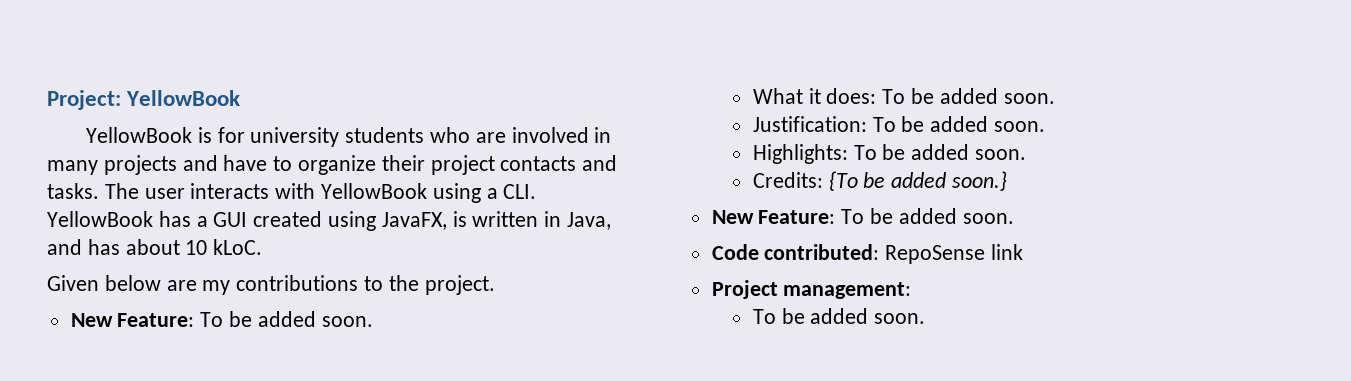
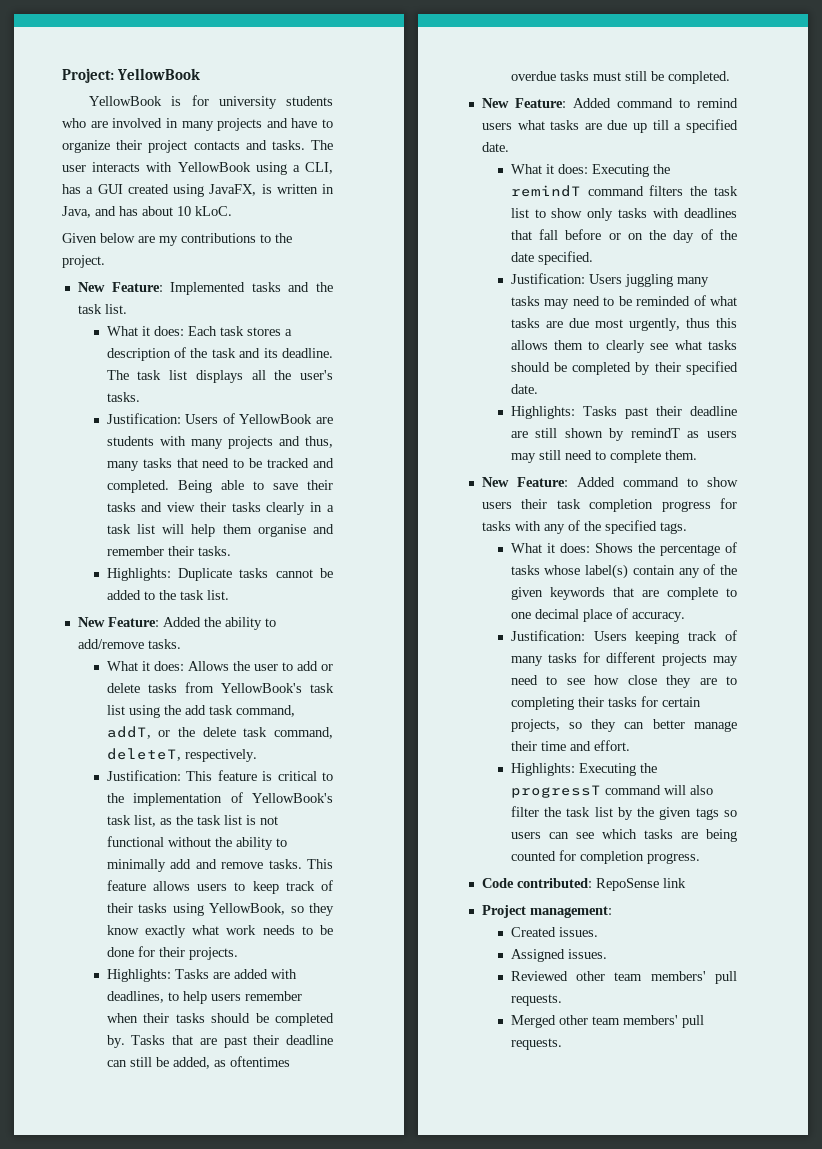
- The user interacts with YellowBook using a CLI. YellowBook has a GUI created using JavaFX, is written in Java, and has about 10 kLoC.
+ The user interacts with YellowBook using a CLI, has a GUI created using JavaFX, is written in Java, and has about 10 kLoC.
  Given below are my contributions to the project.
- New Feature: To be added soon.
- What it does: To be added soon.
- Justification: To be added soon.
- Highlights: To be added soon.
- Credits: {To be added soon.}
- New Feature: To be added soon.
+ New Feature: Implemented tasks and the task list.
+ What it does: Each task stores a description of the task and its deadline. The task list displays all the user's tasks.
+ Justification: Users of YellowBook are students with many projects and thus, many tasks that need to be tracked and completed. Being able to save their tasks and view their tasks clearly in a task list will help them organise and remember their tasks.
+ Highlights: Duplicate tasks cannot be added to the task list.
+ New Feature: Added the ability to add/remove tasks.
+ What it does: Allows the user to add or delete tasks from YellowBook's task list using the add task command, addT, or the delete task command, deleteT, respectively.
+ Justification: This feature is critical to the implementation of YellowBook's task list, as the task list is not functional without the ability to minimally add and remove tasks. This feature allows users to keep track of their tasks using YellowBook, so they know exactly what work needs to be done for their projects.
+ Highlights: Tasks are added with deadlines, to help users remember when their tasks should be completed by. Tasks that are past their deadline can still be added, as oftentimes overdue tasks must still be completed.
+ New Feature: Added command to remind users what tasks are due up till a specified date.
+ What it does: Executing the remindT command filters the task list to show only tasks with deadlines that fall before or on the day of the date specified.
+ Justification: Users juggling many tasks may need to be reminded of what tasks are due most urgently, thus this allows them to clearly see what tasks should be completed by their specified date.
+ Highlights: Tasks past their deadline are still shown by remindT as users may still need to complete them.
+ New Feature: Added command to show users their task completion progress for tasks with any of the specified tags.
+ What it does: Shows the percentage of tasks whose label(s) contain any of the given keywords that are complete to one decimal place of accuracy.
+ Justification: Users keeping track of many tasks for different projects may need to see how close they are to completing their tasks for certain projects, so they can better manage their time and effort.
+ Highlights: Executing the progressT command will also filter the task list by the given tags so users can see which tasks are being counted for completion progress.
  Project management:
- To be added soon.
+ Created issues.
+ Assigned issues.
+ Reviewed other team members' pull requests.
+ Merged other team members' pull requests.

